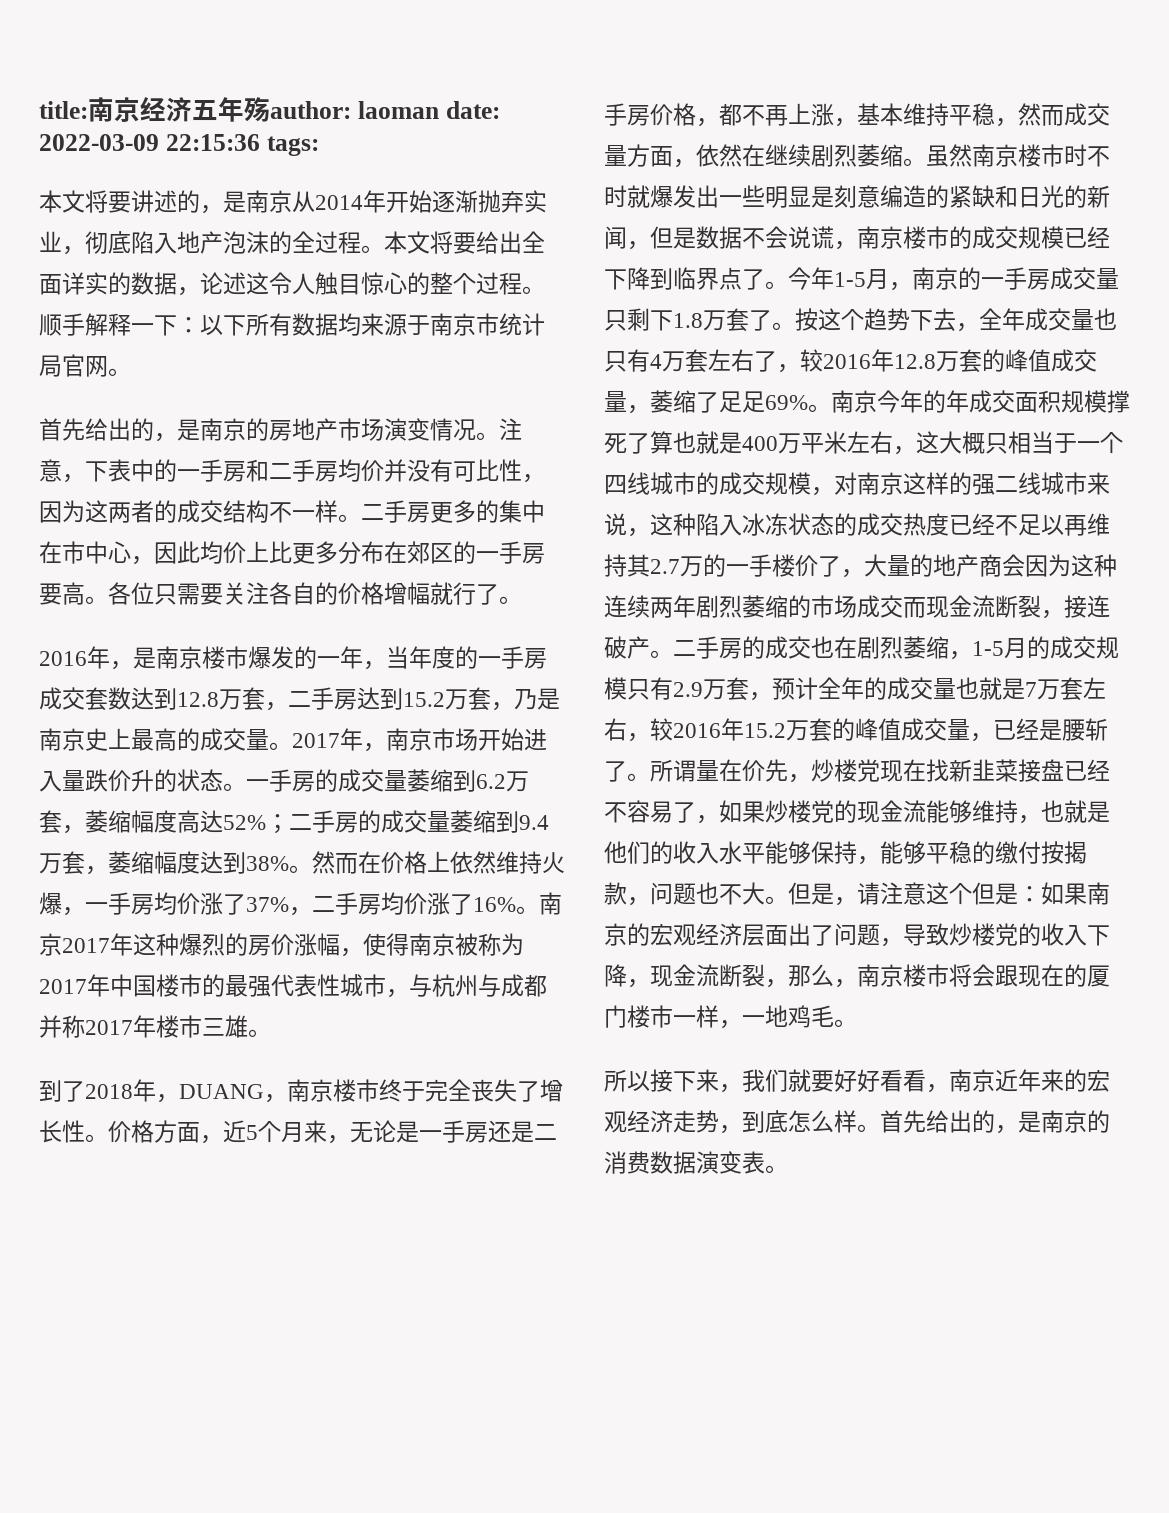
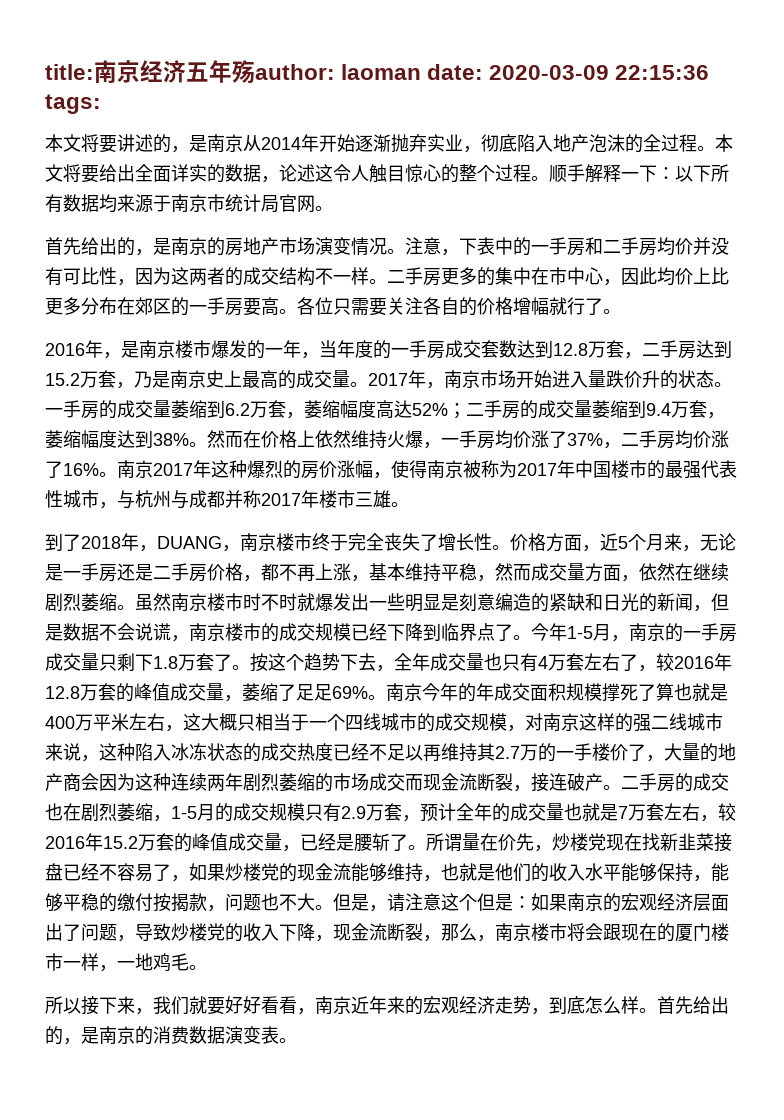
- title:南京经济五年殇author: laoman date: 2022-03-09 22:15:36 tags:
+ title:南京经济五年殇author: laoman date: 2020-03-09 22:15:36 tags:

